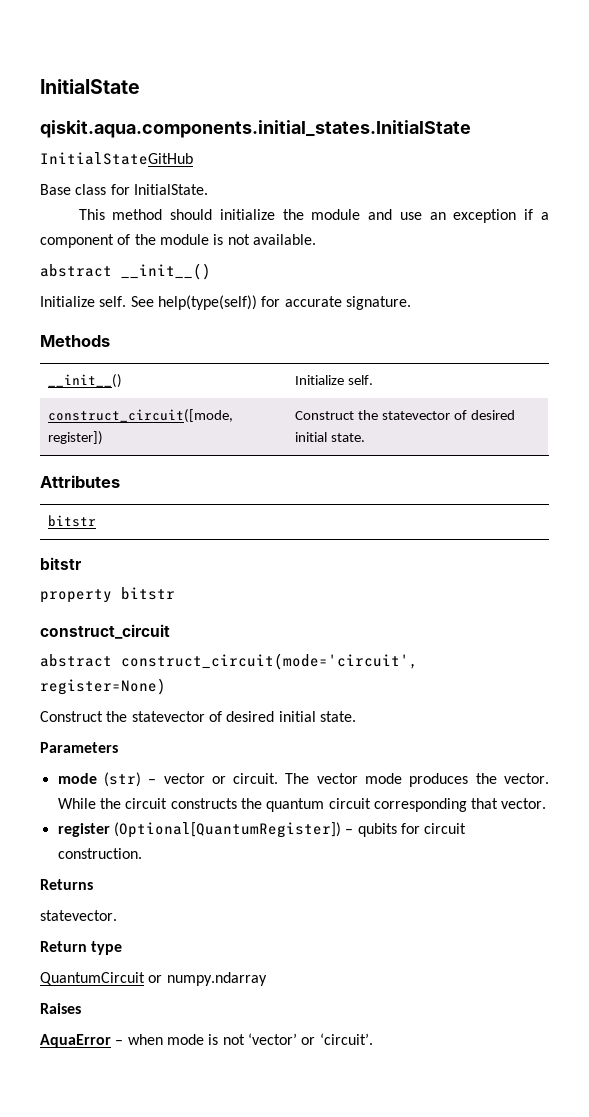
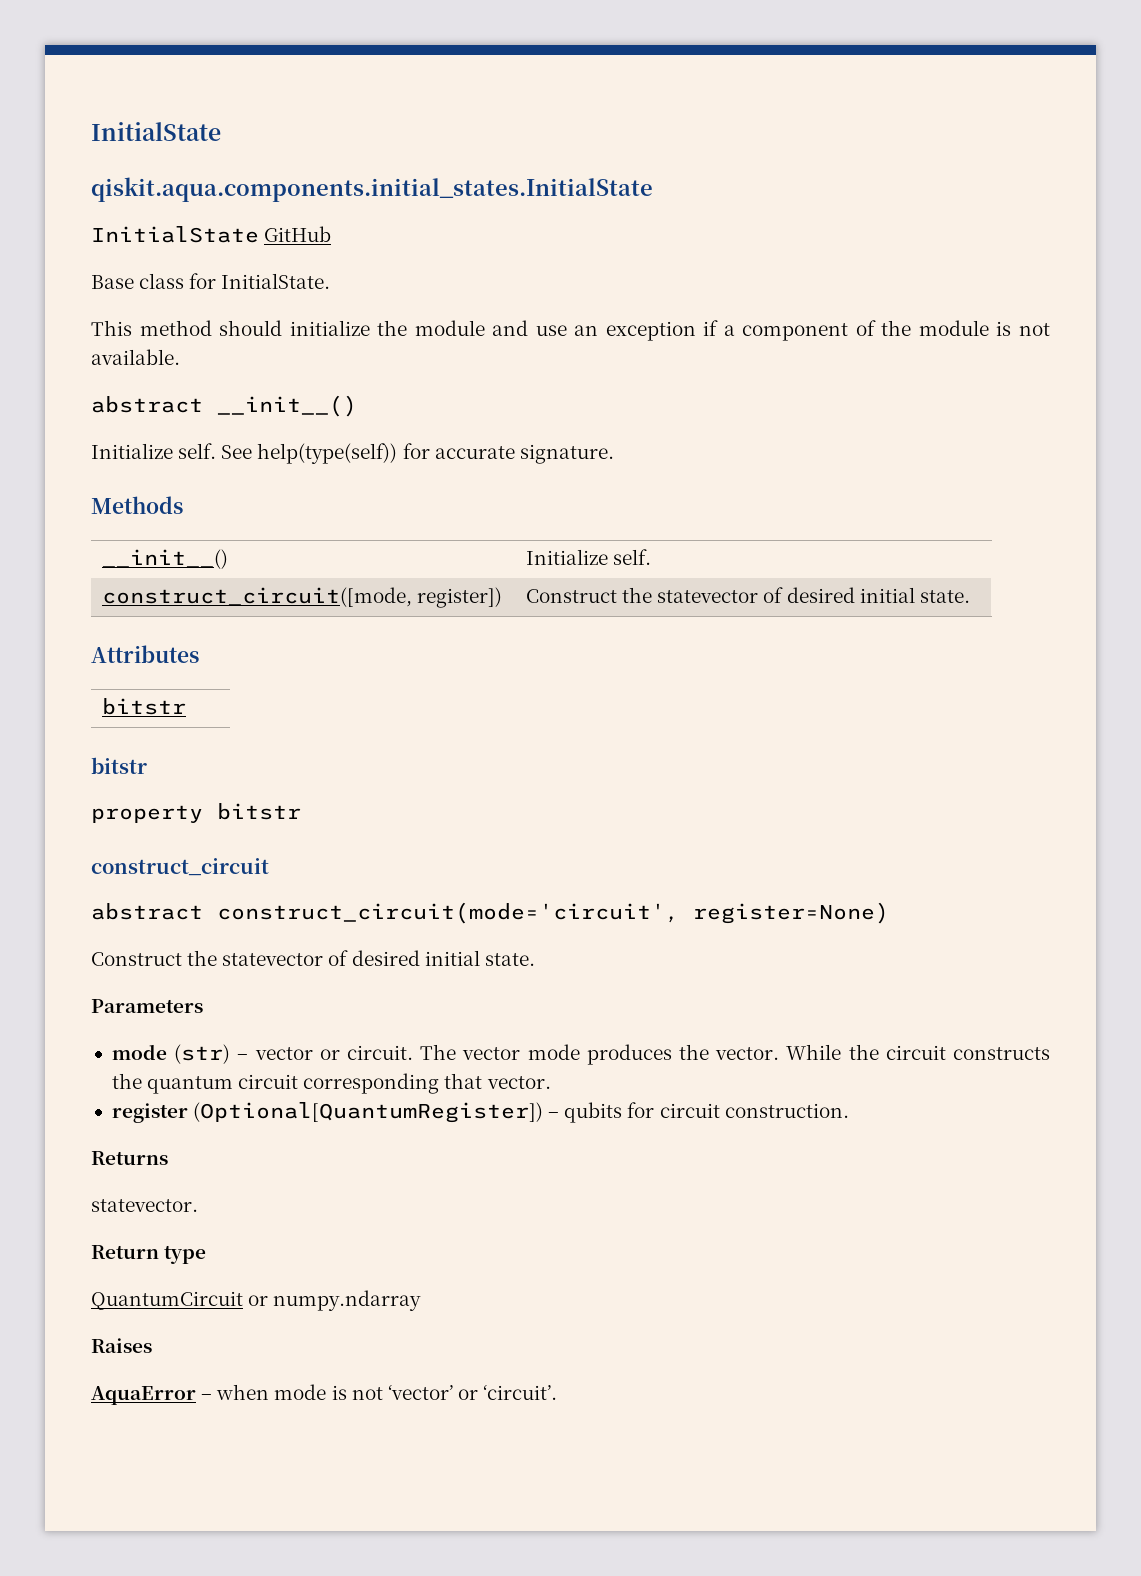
- InitialStateGitHub
+ InitialState GitHub

